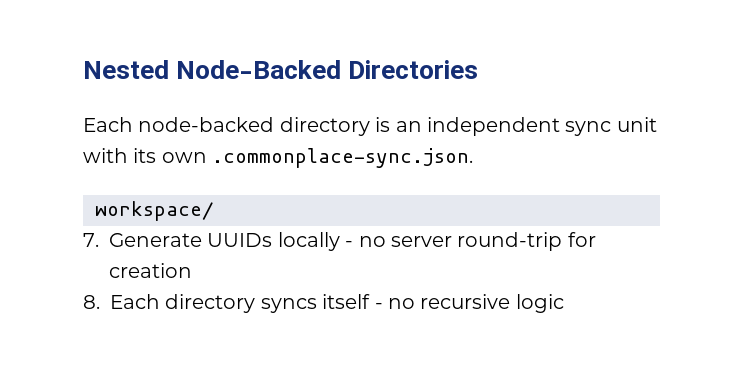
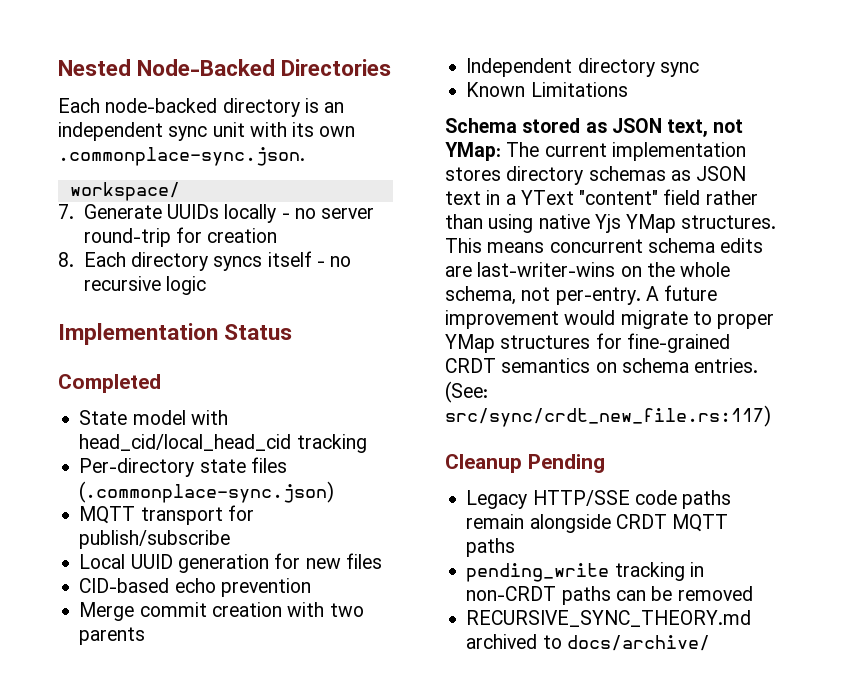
+ Implementation Status
+ Completed
+ State model with head_cid/local_head_cid tracking
+ Per-directory state files (.commonplace-sync.json)
+ MQTT transport for publish/subscribe
+ Local UUID generation for new files
+ CID-based echo prevention
+ Merge commit creation with two parents
+ Independent directory sync
+ Known Limitations
+ Schema stored as JSON text, not YMap: The current implementation stores directory schemas as JSON text in a YText "content" field rather than using native Yjs YMap structures. This means concurrent schema edits are last-writer-wins on the whole schema, not per-entry. A future improvement would migrate to proper YMap structures for fine-grained CRDT semantics on schema entries. (See: src/sync/crdt_new_file.rs:117)
+ Cleanup Pending
+ Legacy HTTP/SSE code paths remain alongside CRDT MQTT paths
+ pending_write tracking in non-CRDT paths can be removed
+ RECURSIVE_SYNC_THEORY.md archived to docs/archive/

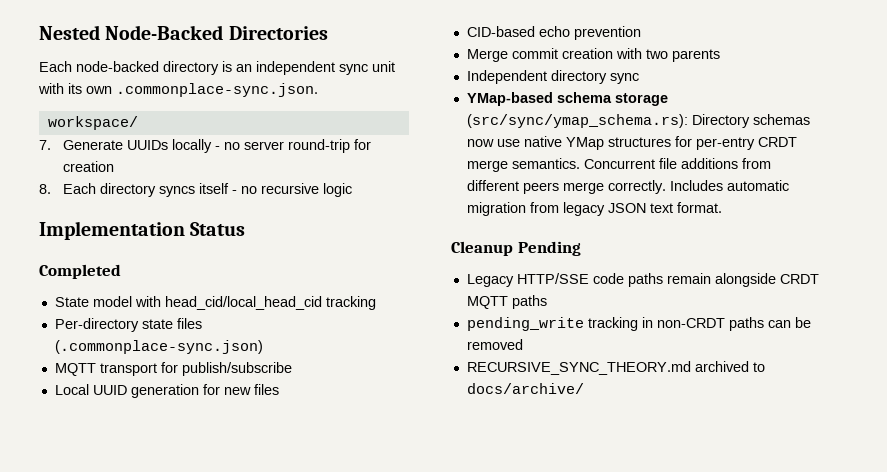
- Known Limitations
- Schema stored as JSON text, not YMap: The current implementation stores directory schemas as JSON text in a YText "content" field rather than using native Yjs YMap structures. This means concurrent schema edits are last-writer-wins on the whole schema, not per-entry. A future improvement would migrate to proper YMap structures for fine-grained CRDT semantics on schema entries. (See: src/sync/crdt_new_file.rs:117)
+ YMap-based schema storage (src/sync/ymap_schema.rs): Directory schemas now use native YMap structures for per-entry CRDT merge semantics. Concurrent file additions from different peers merge correctly. Includes automatic migration from legacy JSON text format.

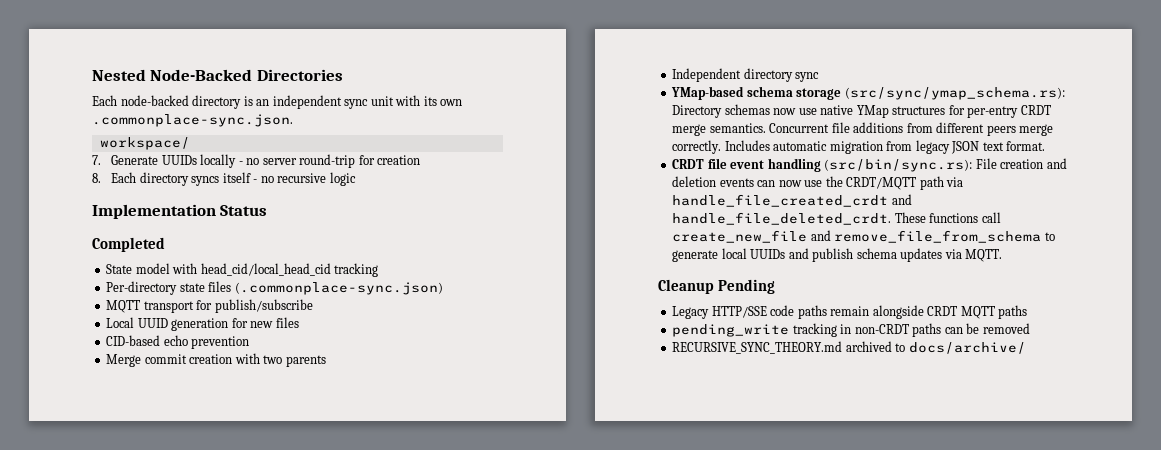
+ CRDT file event handling (src/bin/sync.rs): File creation and deletion events can now use the CRDT/MQTT path via handle_file_created_crdt and handle_file_deleted_crdt. These functions call create_new_file and remove_file_from_schema to generate local UUIDs and publish schema updates via MQTT.

